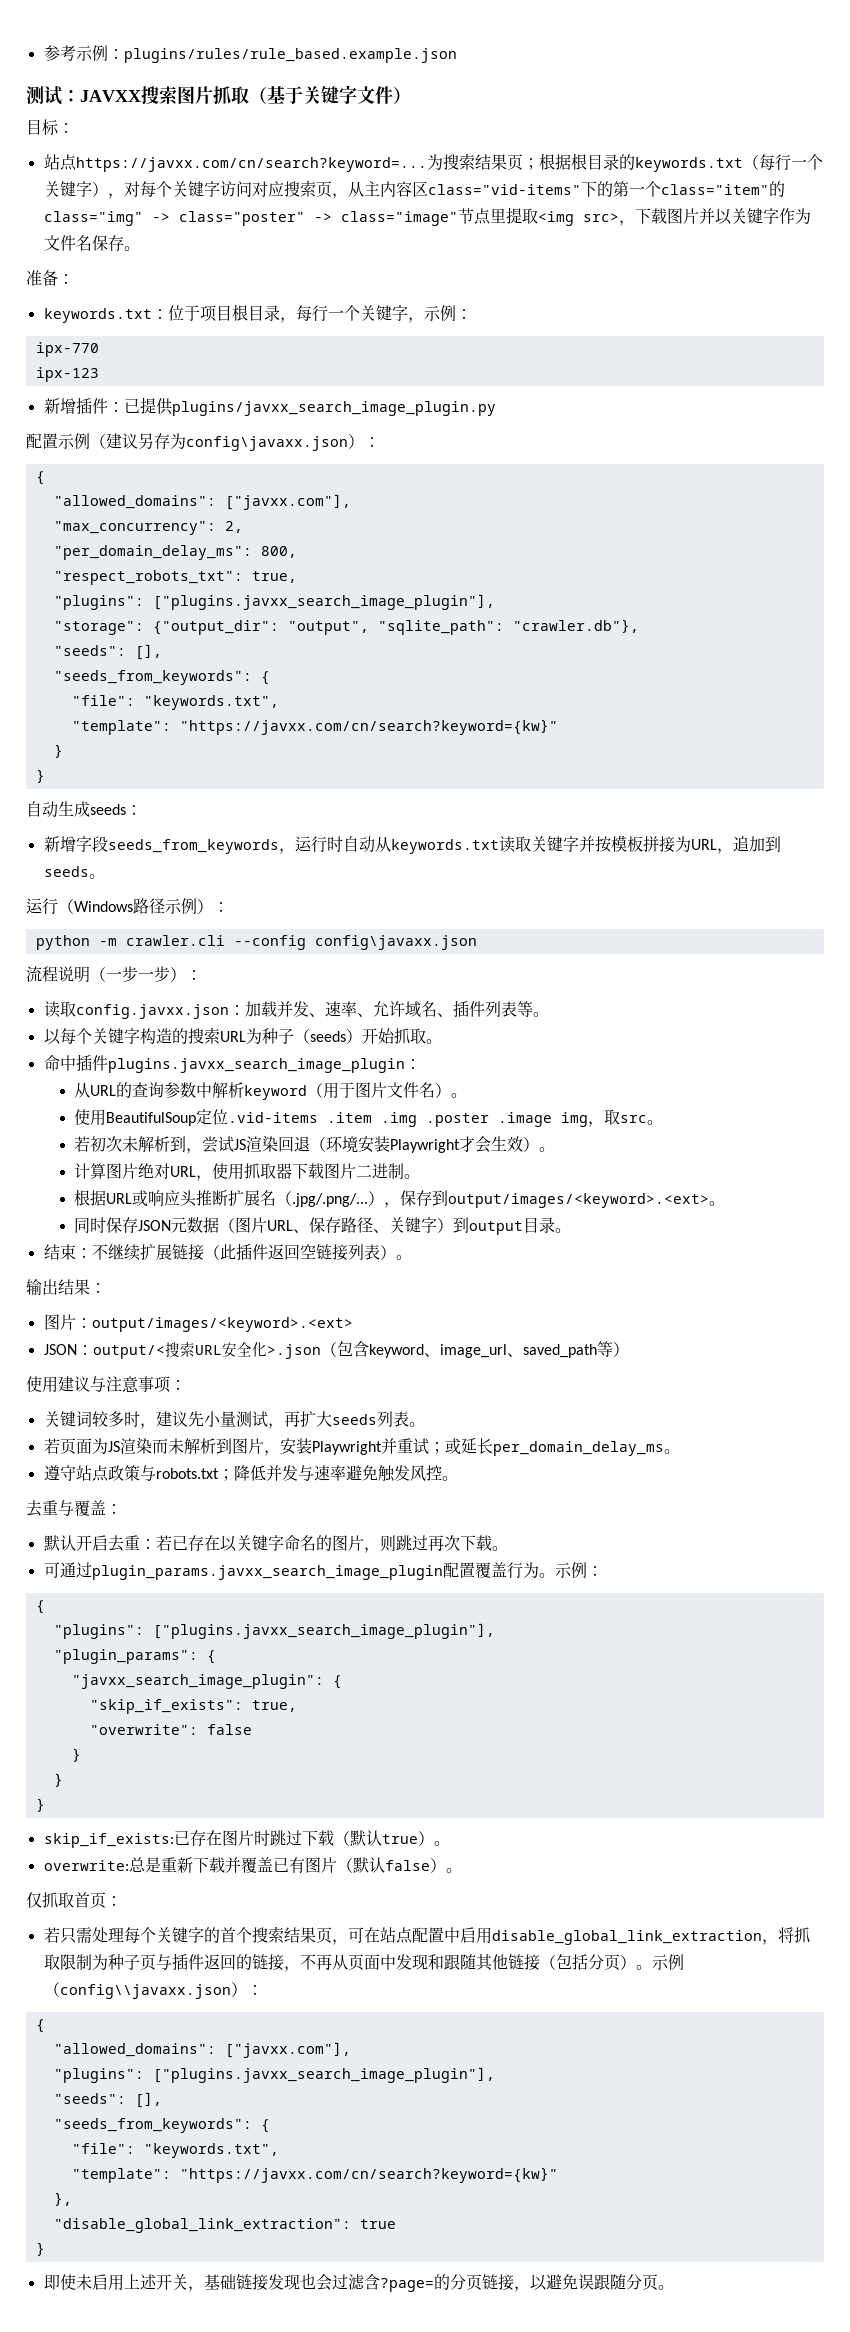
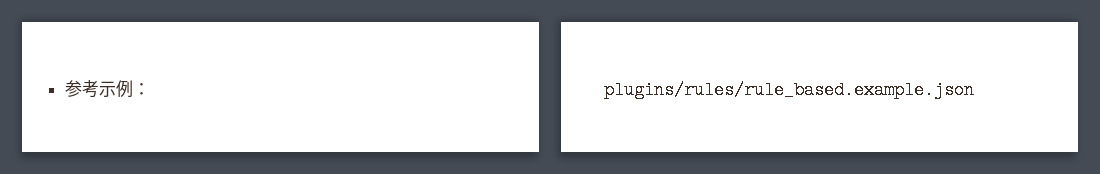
- 测试：JAVXX搜索图片抓取（基于关键字文件）
- 目标：
- 站点https://javxx.com/cn/search?keyword=...为搜索结果页；根据根目录的keywords.txt（每行一个关键字），对每个关键字访问对应搜索页，从主内容区class="vid-items"下的第一个class="item"的class="img" -> class="poster" -> class="image"节点里提取<img src>，下载图片并以关键字作为文件名保存。
- 准备：
- keywords.txt：位于项目根目录，每行一个关键字，示例：
- ipx-770
- ipx-123
- 新增插件：已提供plugins/javxx_search_image_plugin.py
- 配置示例（建议另存为config\javaxx.json）：
- {
- "allowed_domains": ["javxx.com"],
- "max_concurrency": 2,
- "per_domain_delay_ms": 800,
- "respect_robots_txt": true,
- "plugins": ["plugins.javxx_search_image_plugin"],
- "storage": {"output_dir": "output", "sqlite_path": "crawler.db"},
- "seeds": [],
- "seeds_from_keywords": {
- "file": "keywords.txt",
- "template": "https://javxx.com/cn/search?keyword={kw}"
- }
- }
- 自动生成seeds：
- 新增字段seeds_from_keywords，运行时自动从keywords.txt读取关键字并按模板拼接为URL，追加到seeds。
- 运行（Windows路径示例）：
- python -m crawler.cli --config config\javaxx.json
- 流程说明（一步一步）：
- 读取config.javxx.json：加载并发、速率、允许域名、插件列表等。
- 以每个关键字构造的搜索URL为种子（seeds）开始抓取。
- 命中插件plugins.javxx_search_image_plugin：
- 从URL的查询参数中解析keyword（用于图片文件名）。
- 使用BeautifulSoup定位.vid-items .item .img .poster .image img，取src。
- 若初次未解析到，尝试JS渲染回退（环境安装Playwright才会生效）。
- 计算图片绝对URL，使用抓取器下载图片二进制。
- 根据URL或响应头推断扩展名（.jpg/.png/...），保存到output/images/<keyword>.<ext>。
- 同时保存JSON元数据（图片URL、保存路径、关键字）到output目录。
- 结束：不继续扩展链接（此插件返回空链接列表）。
- 输出结果：
- 图片：output/images/<keyword>.<ext>
- JSON：output/<搜索URL安全化>.json（包含keyword、image_url、saved_path等）
- 使用建议与注意事项：
- 关键词较多时，建议先小量测试，再扩大seeds列表。
- 若页面为JS渲染而未解析到图片，安装Playwright并重试；或延长per_domain_delay_ms。
- 遵守站点政策与robots.txt；降低并发与速率避免触发风控。
- 去重与覆盖：
- 默认开启去重：若已存在以关键字命名的图片，则跳过再次下载。
- 可通过plugin_params.javxx_search_image_plugin配置覆盖行为。示例：
- {
- "plugins": ["plugins.javxx_search_image_plugin"],
- "plugin_params": {
- "javxx_search_image_plugin": {
- "skip_if_exists": true,
- "overwrite": false
- }
- }
- }
- skip_if_exists:已存在图片时跳过下载（默认true）。
- overwrite:总是重新下载并覆盖已有图片（默认false）。
- 仅抓取首页：
- 若只需处理每个关键字的首个搜索结果页，可在站点配置中启用disable_global_link_extraction，将抓取限制为种子页与插件返回的链接，不再从页面中发现和跟随其他链接（包括分页）。示例（config\\javaxx.json）：
- {
- "allowed_domains": ["javxx.com"],
- "plugins": ["plugins.javxx_search_image_plugin"],
- "seeds": [],
- "seeds_from_keywords": {
- "file": "keywords.txt",
- "template": "https://javxx.com/cn/search?keyword={kw}"
- },
- "disable_global_link_extraction": true
- }
- 即使未启用上述开关，基础链接发现也会过滤含?page=的分页链接，以避免误跟随分页。

